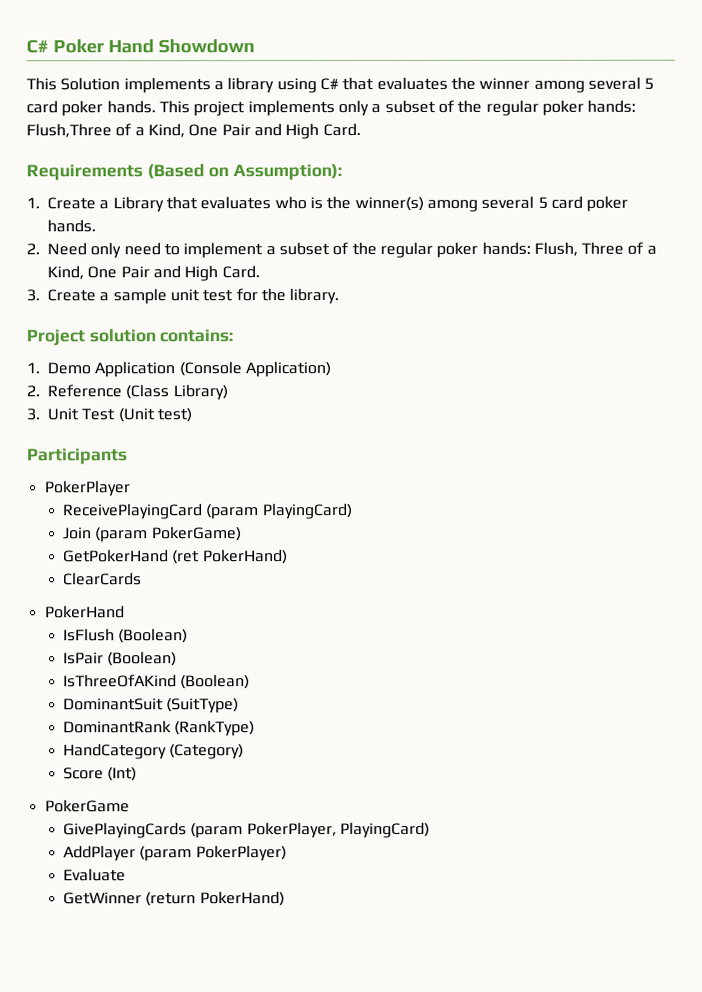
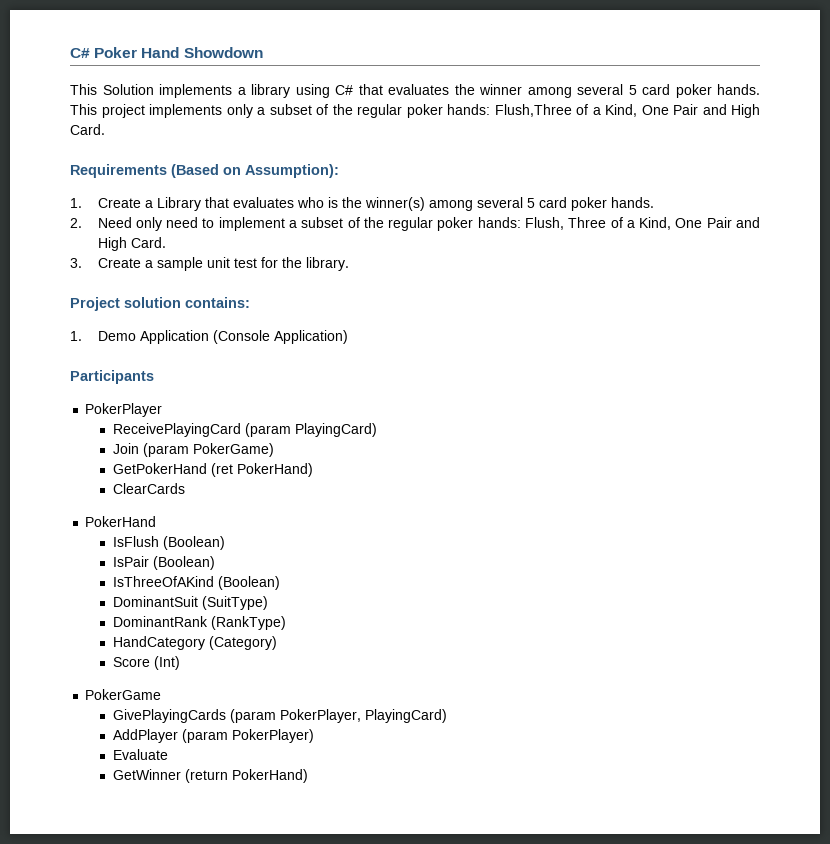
- 2. Reference (Class Library)
- 3. Unit Test (Unit test)

